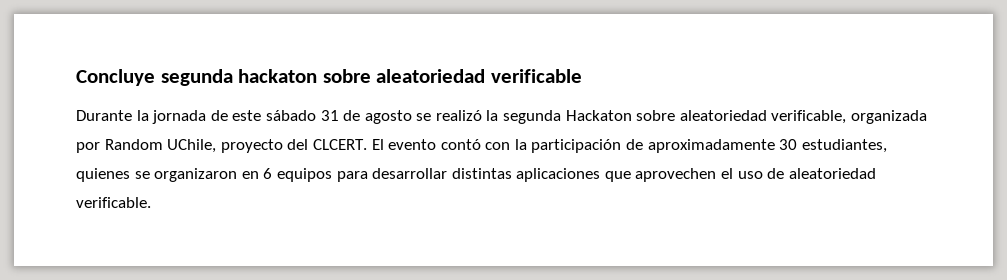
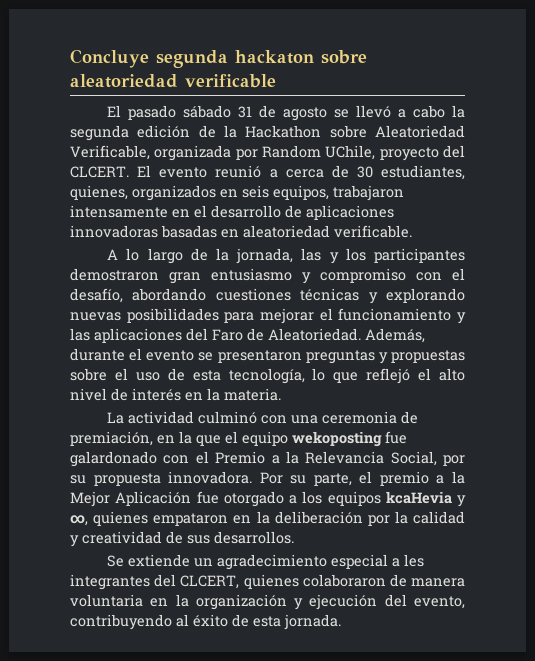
- Durante la jornada de este sábado 31 de agosto se realizó la segunda Hackaton sobre aleatoriedad verificable, organizada por Random UChile, proyecto del CLCERT.
+ El pasado sábado 31 de agosto se llevó a cabo la segunda edición de la Hackathon sobre Aleatoriedad Verificable, organizada por Random UChile, proyecto del CLCERT.
- El evento contó con la participación de aproximadamente 30 estudiantes, quienes se organizaron en 6 equipos para desarrollar distintas aplicaciones que aprovechen el uso de aleatoriedad verificable.
+ El evento reunió a cerca de 30 estudiantes, quienes, organizados en seis equipos, trabajaron intensamente en el desarrollo de aplicaciones innovadoras basadas en aleatoriedad verificable.
+ A lo largo de la jornada, las y los participantes demostraron gran entusiasmo y compromiso con el desafío, abordando cuestiones técnicas y explorando nuevas posibilidades para mejorar el funcionamiento y las aplicaciones del Faro de Aleatoriedad. Además, durante el evento se presentaron preguntas y propuestas sobre el uso de esta tecnología, lo que reflejó el alto nivel de interés en la materia.
+ La actividad culminó con una ceremonia de premiación, en la que el equipo wekoposting fue galardonado con el Premio a la Relevancia Social, por su propuesta innovadora. Por su parte, el premio a la Mejor Aplicación fue otorgado a los equipos kcaHevia y ∞, quienes empataron en la deliberación por la calidad y creatividad de sus desarrollos.
+ Se extiende un agradecimiento especial a les integrantes del CLCERT, quienes colaboraron de manera voluntaria en la organización y ejecución del evento, contribuyendo al éxito de esta jornada.

